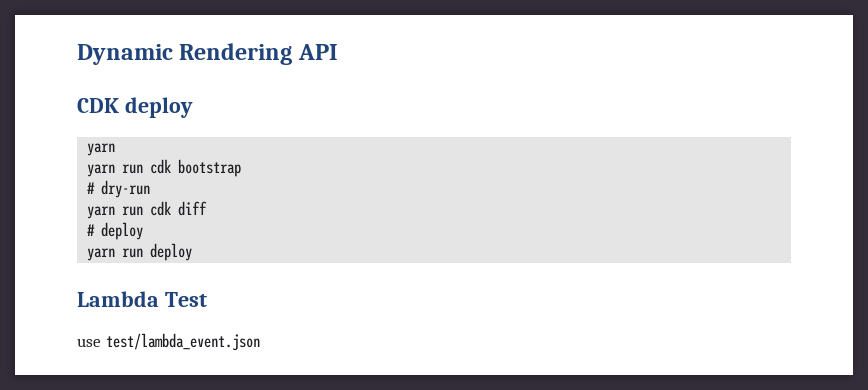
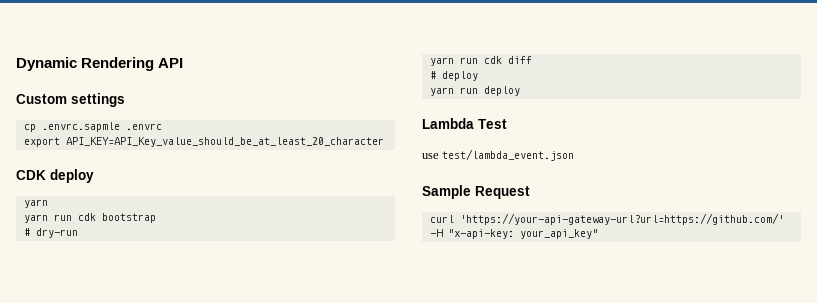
+ Custom settings
+ cp .envrc.sapmle .envrc
+ export API_KEY=API_Key_value_should_be_at_least_20_character
+ Sample Request
+ curl 'https://your-api-gateway-url?url=https://github.com/' -H "x-api-key: your_api_key"

